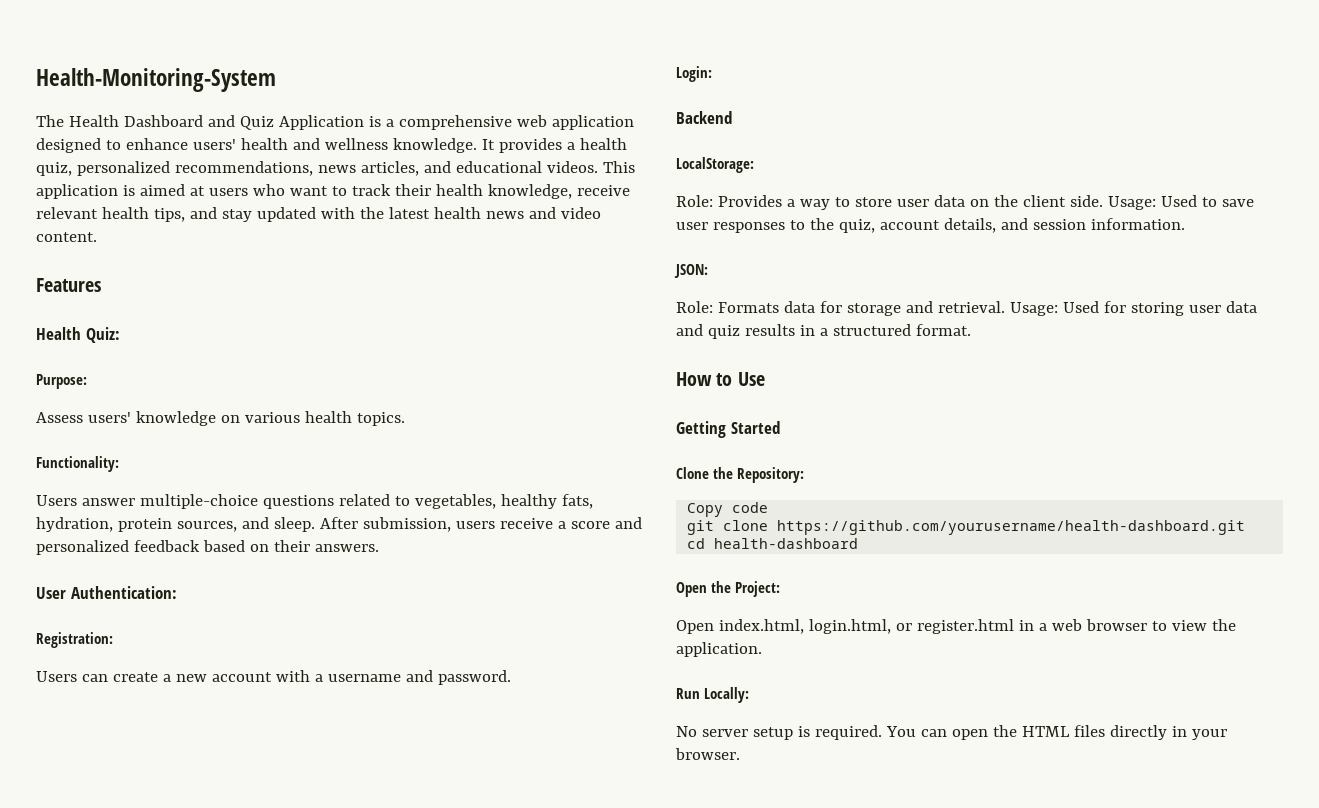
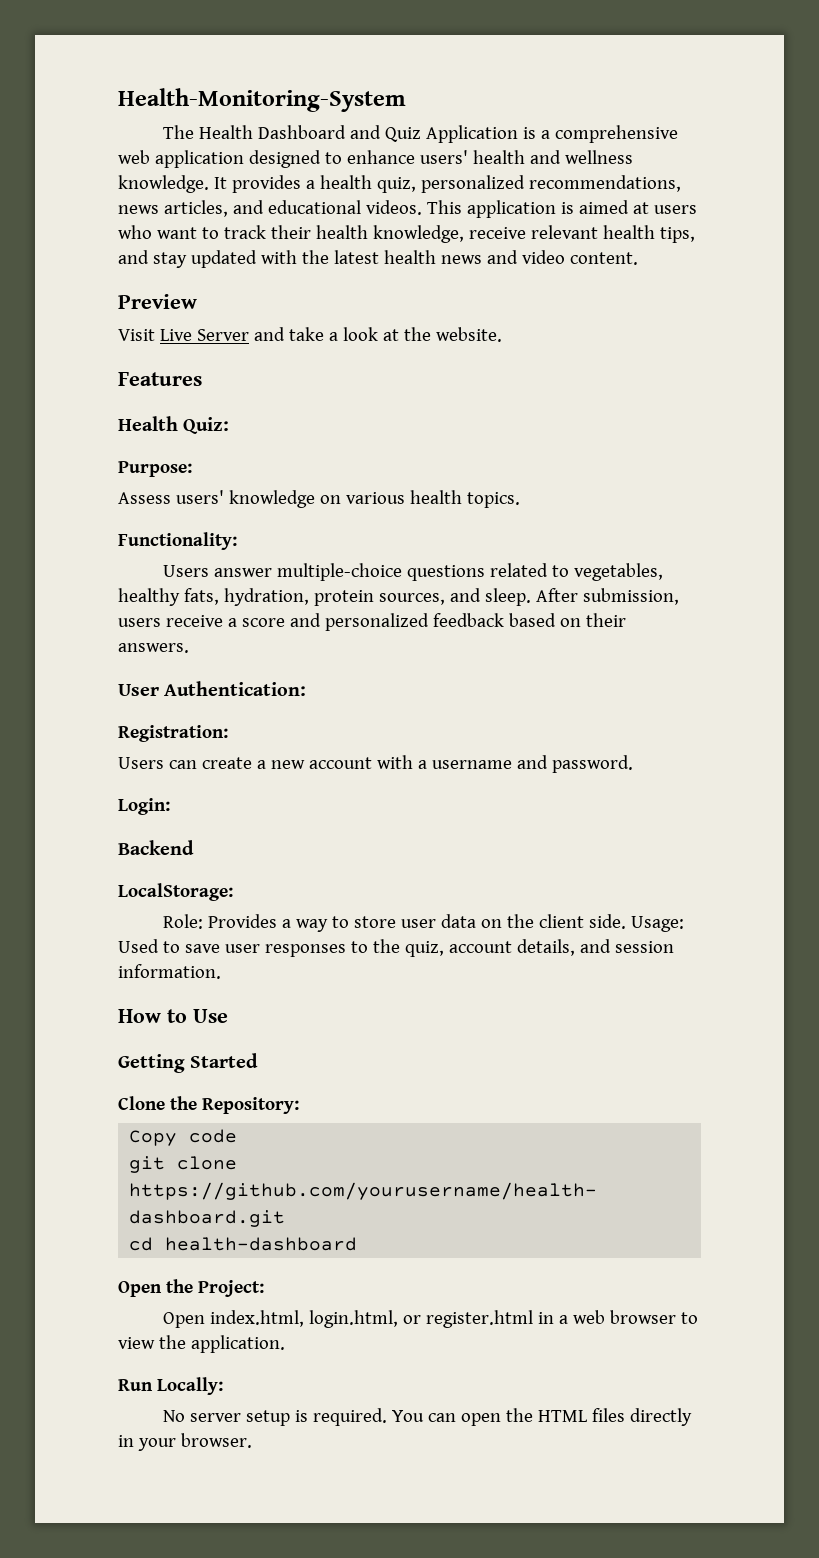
+ Preview
+ Visit Live Server and take a look at the website.
- JSON:
- Role: Formats data for storage and retrieval. Usage: Used for storing user data and quiz results in a structured format.

